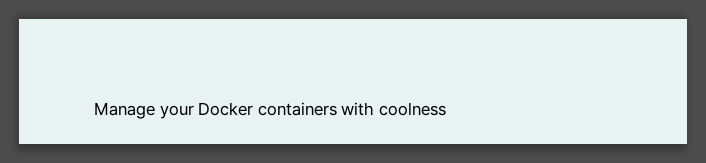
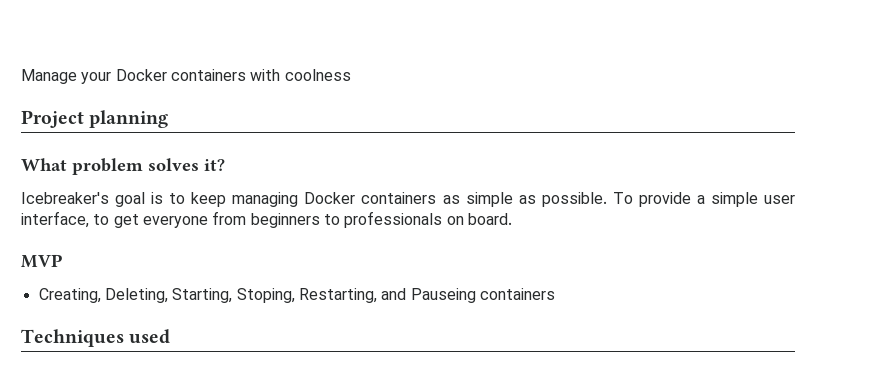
+ Project planning
+ What problem solves it?
+ Icebreaker's goal is to keep managing Docker containers as simple as possible. To provide a simple user interface, to get everyone from beginners to professionals on board.
+ MVP
+ Creating, Deleting, Starting, Stoping, Restarting, and Pauseing containers
+ Techniques used

